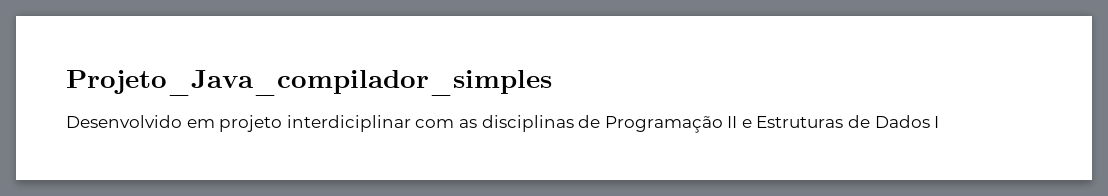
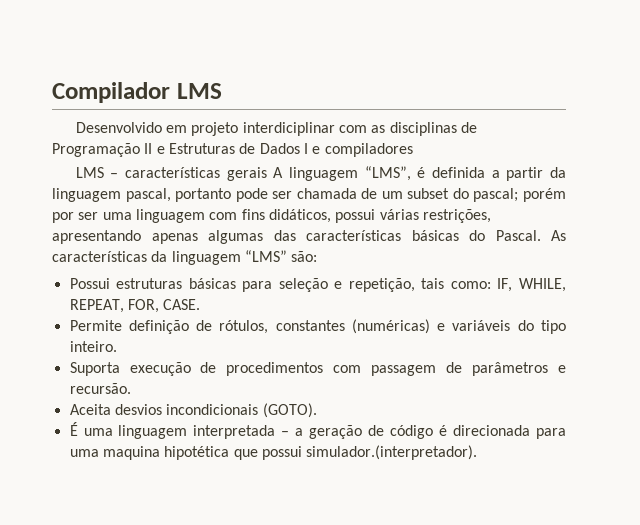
- Projeto_Java_compilador_simples
+ Compilador LMS
- Desenvolvido em projeto interdiciplinar com as disciplinas de Programação II e Estruturas de Dados I
+ Desenvolvido em projeto interdiciplinar com as disciplinas de Programação II e Estruturas de Dados I e compiladores
+ LMS – características gerais A linguagem “LMS”, é definida a partir da linguagem pascal, portanto pode ser chamada de um subset do pascal; porém por ser uma linguagem com fins didáticos, possui várias restrições, apresentando apenas algumas das características básicas do Pascal. As características da linguagem “LMS” são:
+ Possui estruturas básicas para seleção e repetição, tais como: IF, WHILE, REPEAT, FOR, CASE.
+ Permite definição de rótulos, constantes (numéricas) e variáveis do tipo inteiro.
+ Suporta execução de procedimentos com passagem de parâmetros e recursão.
+ Aceita desvios incondicionais (GOTO).
+ É uma linguagem interpretada – a geração de código é direcionada para uma maquina hipotética que possui simulador.(interpretador).

